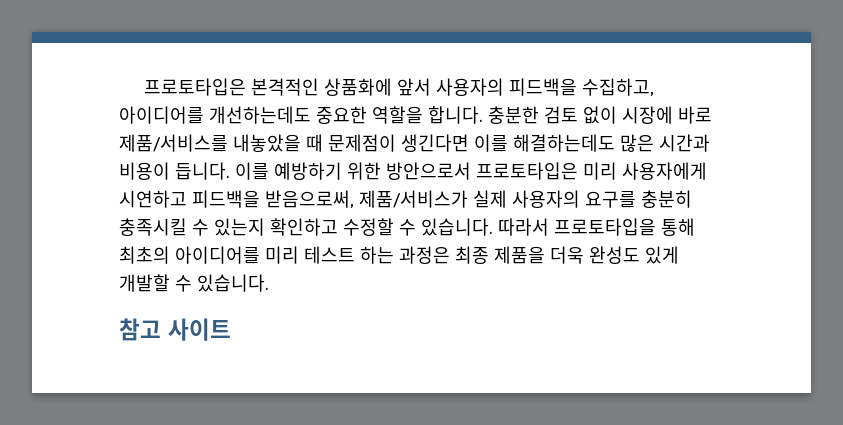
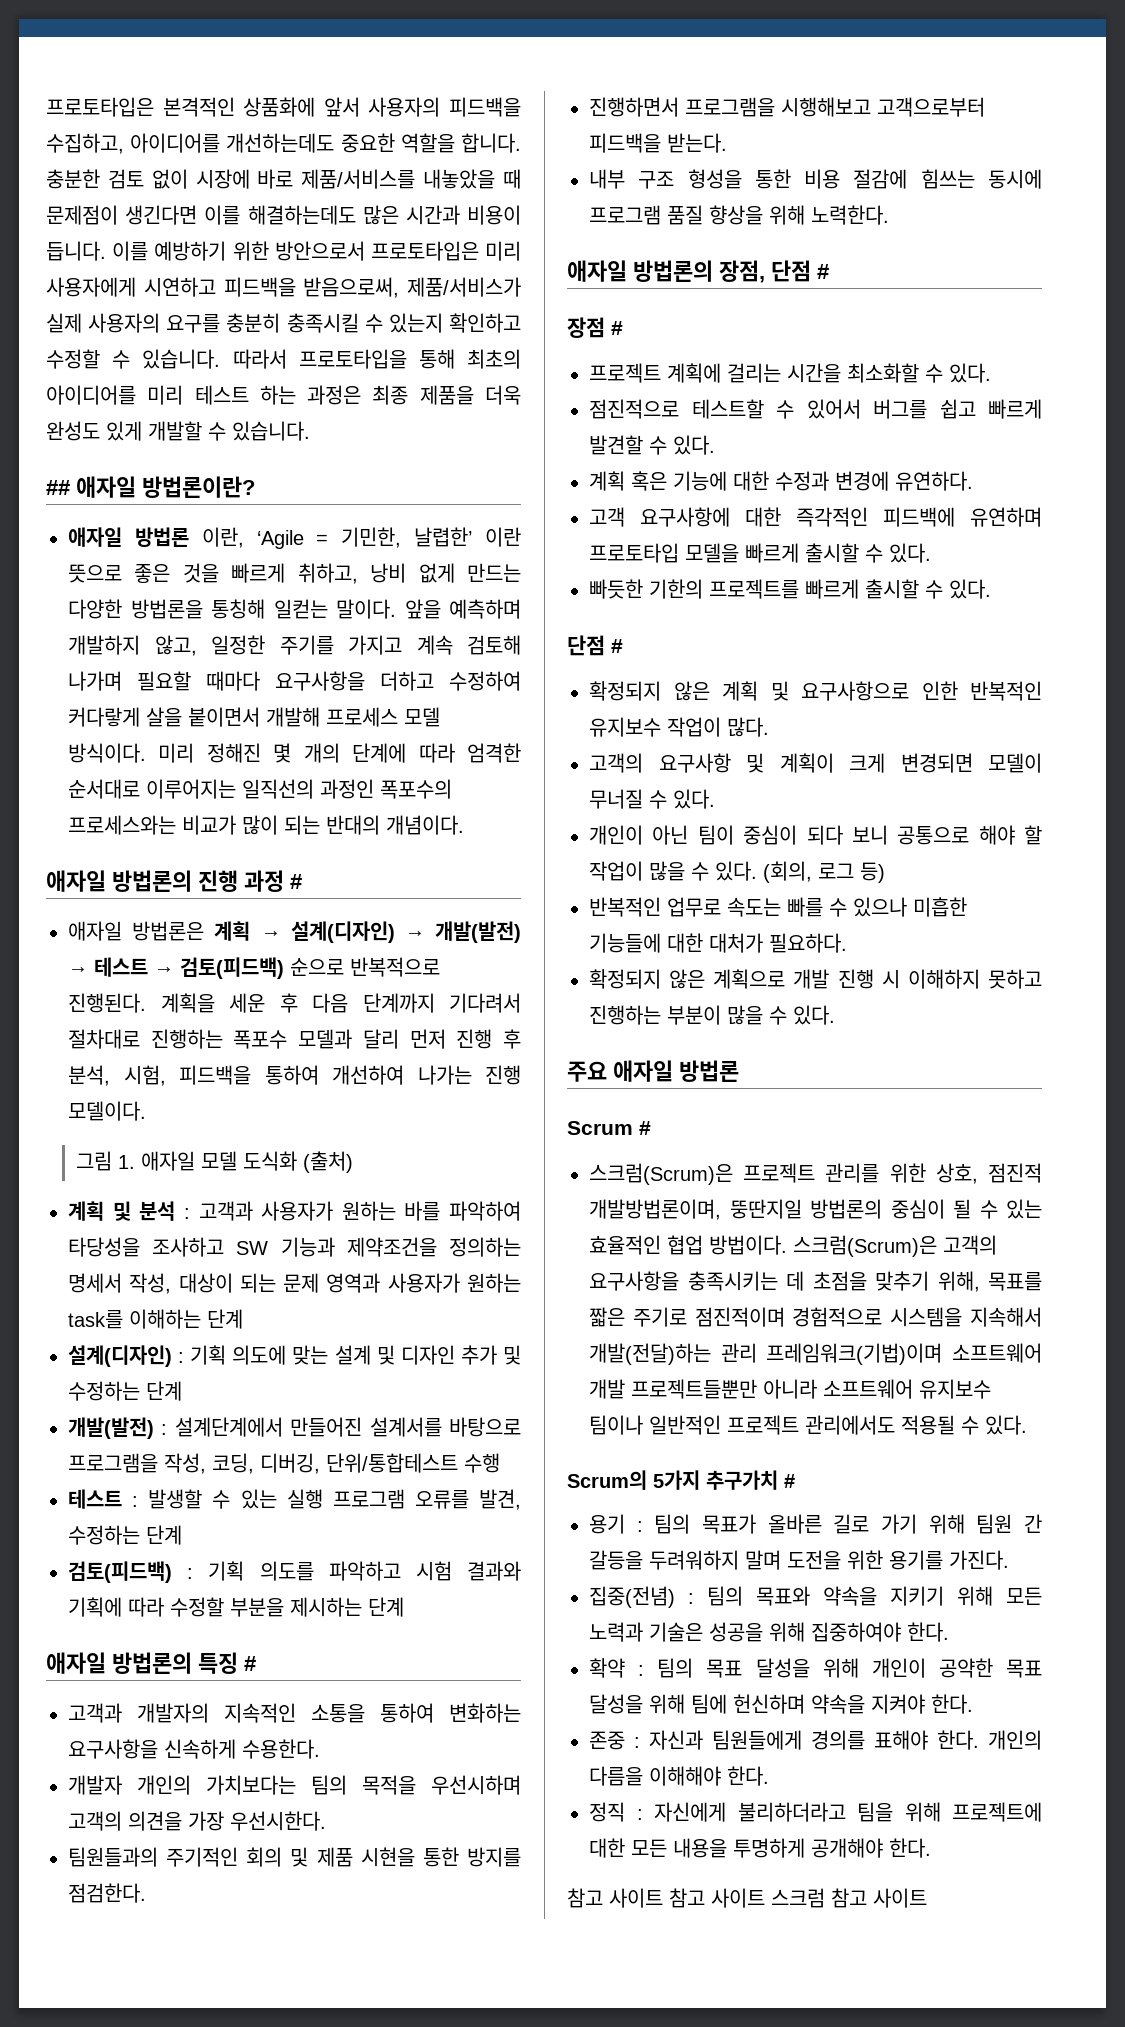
- 참고 사이트
+ ## 애자일 방법론이란?
+ 애자일 방법론 이란, ‘Agile = 기민한, 날렵한’ 이란 뜻으로 좋은 것을 빠르게 취하고, 낭비 없게 만드는 다양한 방법론을 통칭해 일컫는 말이다. 앞을 예측하며 개발하지 않고, 일정한 주기를 가지고 계속 검토해 나가며 필요할 때마다 요구사항을 더하고 수정하여 커다랗게 살을 붙이면서 개발해 프로세스 모델 방식이다. 미리 정해진 몇 개의 단계에 따라 엄격한 순서대로 이루어지는 일직선의 과정인 폭포수의 프로세스와는 비교가 많이 되는 반대의 개념이다.
+ 애자일 방법론의 진행 과정 #
+ 애자일 방법론은 계획 → 설계(디자인) → 개발(발전) → 테스트 → 검토(피드백) 순으로 반복적으로 진행된다. 계획을 세운 후 다음 단계까지 기다려서 절차대로 진행하는 폭포수 모델과 달리 먼저 진행 후 분석, 시험, 피드백을 통하여 개선하여 나가는 진행 모델이다.
+ 그림 1. 애자일 모델 도식화 (출처)
+ 계획 및 분석 : 고객과 사용자가 원하는 바를 파악하여 타당성을 조사하고 SW 기능과 제약조건을 정의하는 명세서 작성, 대상이 되는 문제 영역과 사용자가 원하는 task를 이해하는 단계
+ 설계(디자인) : 기획 의도에 맞는 설계 및 디자인 추가 및 수정하는 단계
+ 개발(발전) : 설계단계에서 만들어진 설계서를 바탕으로 프로그램을 작성, 코딩, 디버깅, 단위/통합테스트 수행
+ 테스트 : 발생할 수 있는 실행 프로그램 오류를 발견, 수정하는 단계
+ 검토(피드백) : 기획 의도를 파악하고 시험 결과와 기획에 따라 수정할 부분을 제시하는 단계
+ 애자일 방법론의 특징 #
+ 고객과 개발자의 지속적인 소통을 통하여 변화하는 요구사항을 신속하게 수용한다.
+ 개발자 개인의 가치보다는 팀의 목적을 우선시하며 고객의 의견을 가장 우선시한다.
+ 팀원들과의 주기적인 회의 및 제품 시현을 통한 방지를 점검한다.
+ 진행하면서 프로그램을 시행해보고 고객으로부터 피드백을 받는다.
+ 내부 구조 형성을 통한 비용 절감에 힘쓰는 동시에 프로그램 품질 향상을 위해 노력한다.
+ 애자일 방법론의 장점, 단점 #
+ 장점 #
+ 프로젝트 계획에 걸리는 시간을 최소화할 수 있다.
+ 점진적으로 테스트할 수 있어서 버그를 쉽고 빠르게 발견할 수 있다.
+ 계획 혹은 기능에 대한 수정과 변경에 유연하다.
+ 고객 요구사항에 대한 즉각적인 피드백에 유연하며 프로토타입 모델을 빠르게 출시할 수 있다.
+ 빠듯한 기한의 프로젝트를 빠르게 출시할 수 있다.
+ 단점 #
+ 확정되지 않은 계획 및 요구사항으로 인한 반복적인 유지보수 작업이 많다.
+ 고객의 요구사항 및 계획이 크게 변경되면 모델이 무너질 수 있다.
+ 개인이 아닌 팀이 중심이 되다 보니 공통으로 해야 할 작업이 많을 수 있다. (회의, 로그 등)
+ 반복적인 업무로 속도는 빠를 수 있으나 미흡한 기능들에 대한 대처가 필요하다.
+ 확정되지 않은 계획으로 개발 진행 시 이해하지 못하고 진행하는 부분이 많을 수 있다.
+ 주요 애자일 방법론
+ Scrum #
+ 스크럼(Scrum)은 프로젝트 관리를 위한 상호, 점진적 개발방법론이며, 뚱딴지일 방법론의 중심이 될 수 있는 효율적인 협업 방법이다. 스크럼(Scrum)은 고객의 요구사항을 충족시키는 데 초점을 맞추기 위해, 목표를 짧은 주기로 점진적이며 경험적으로 시스템을 지속해서 개발(전달)하는 관리 프레임워크(기법)이며 소프트웨어 개발 프로젝트들뿐만 아니라 소프트웨어 유지보수 팀이나 일반적인 프로젝트 관리에서도 적용될 수 있다.
+ Scrum의 5가지 추구가치 #
+ 용기 : 팀의 목표가 올바른 길로 가기 위해 팀원 간 갈등을 두려워하지 말며 도전을 위한 용기를 가진다.
+ 집중(전념) : 팀의 목표와 약속을 지키기 위해 모든 노력과 기술은 성공을 위해 집중하여야 한다.
+ 확약 : 팀의 목표 달성을 위해 개인이 공약한 목표 달성을 위해 팀에 헌신하며 약속을 지켜야 한다.
+ 존중 : 자신과 팀원들에게 경의를 표해야 한다. 개인의 다름을 이해해야 한다.
+ 정직 : 자신에게 불리하더라고 팀을 위해 프로젝트에 대한 모든 내용을 투명하게 공개해야 한다.
+ 참고 사이트 참고 사이트 스크럼 참고 사이트

